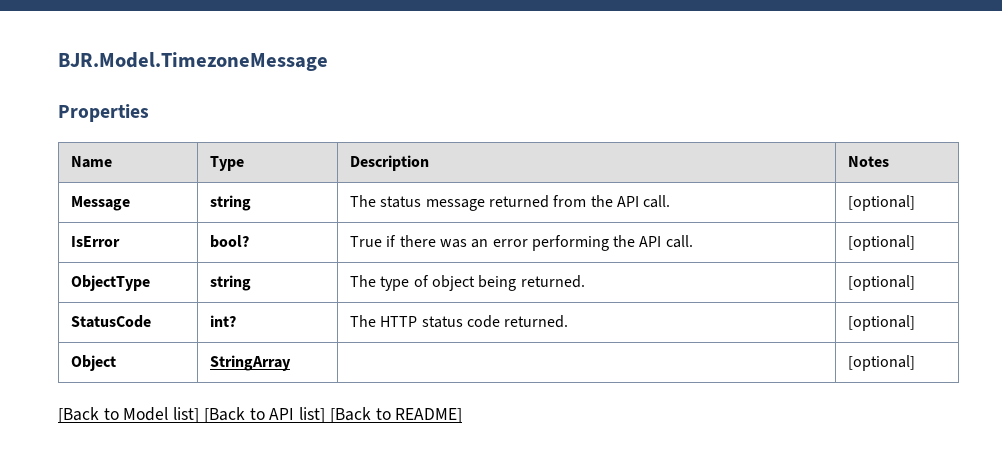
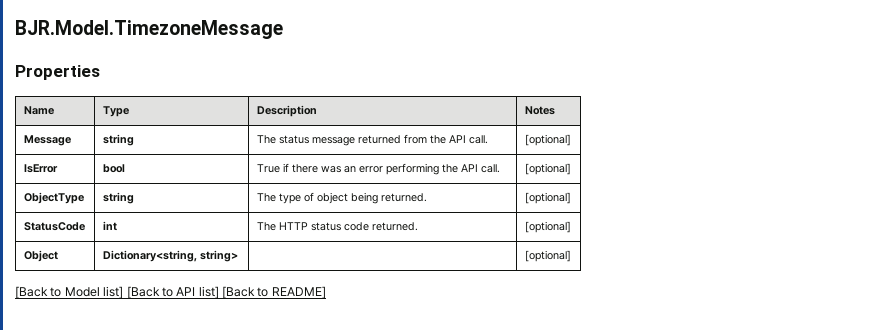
- IsError | bool? | True if there was an error performing the API call. | [optional]
+ IsError | bool | True if there was an error performing the API call. | [optional]
- StatusCode | int? | The HTTP status code returned. | [optional]
+ StatusCode | int | The HTTP status code returned. | [optional]
- Object | StringArray | | [optional]
+ Object | Dictionary<string, string> | | [optional]

